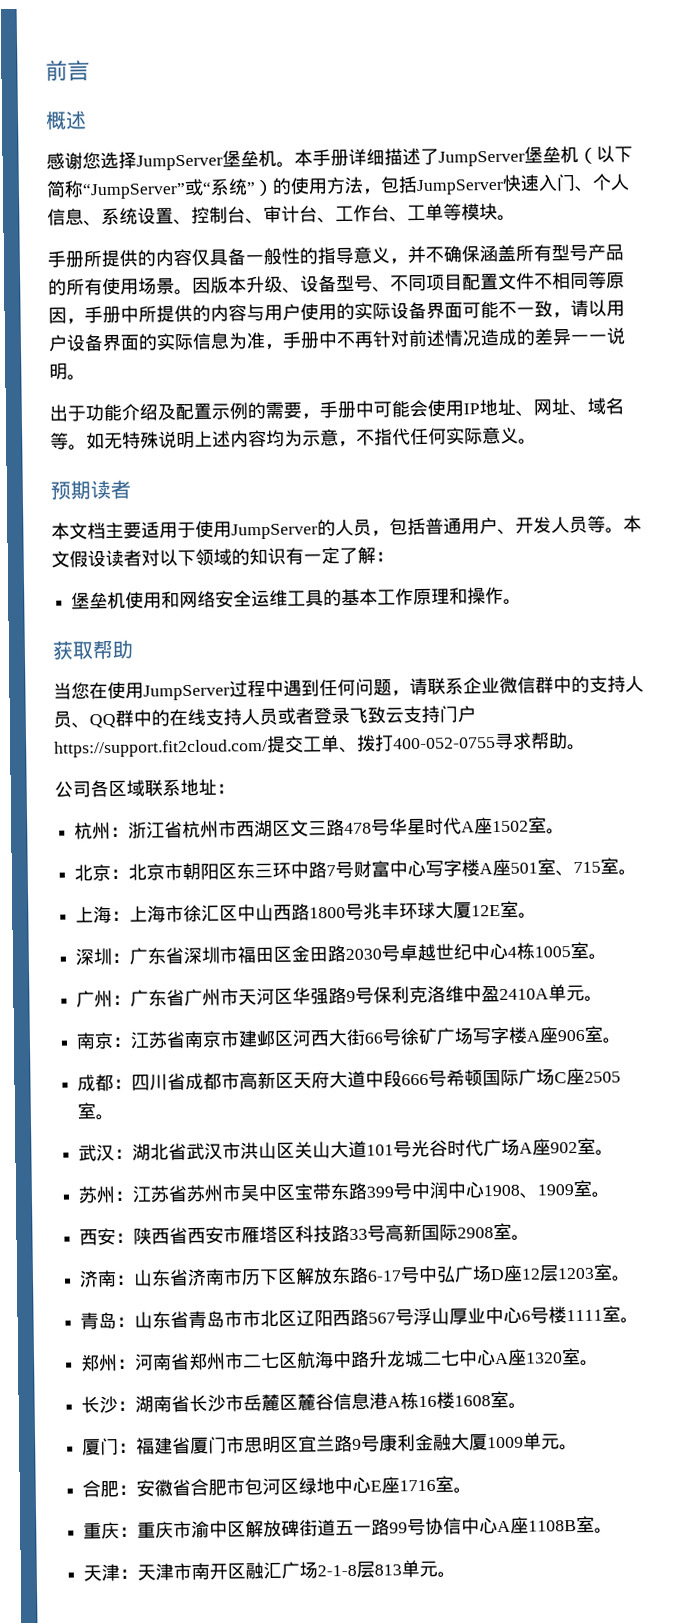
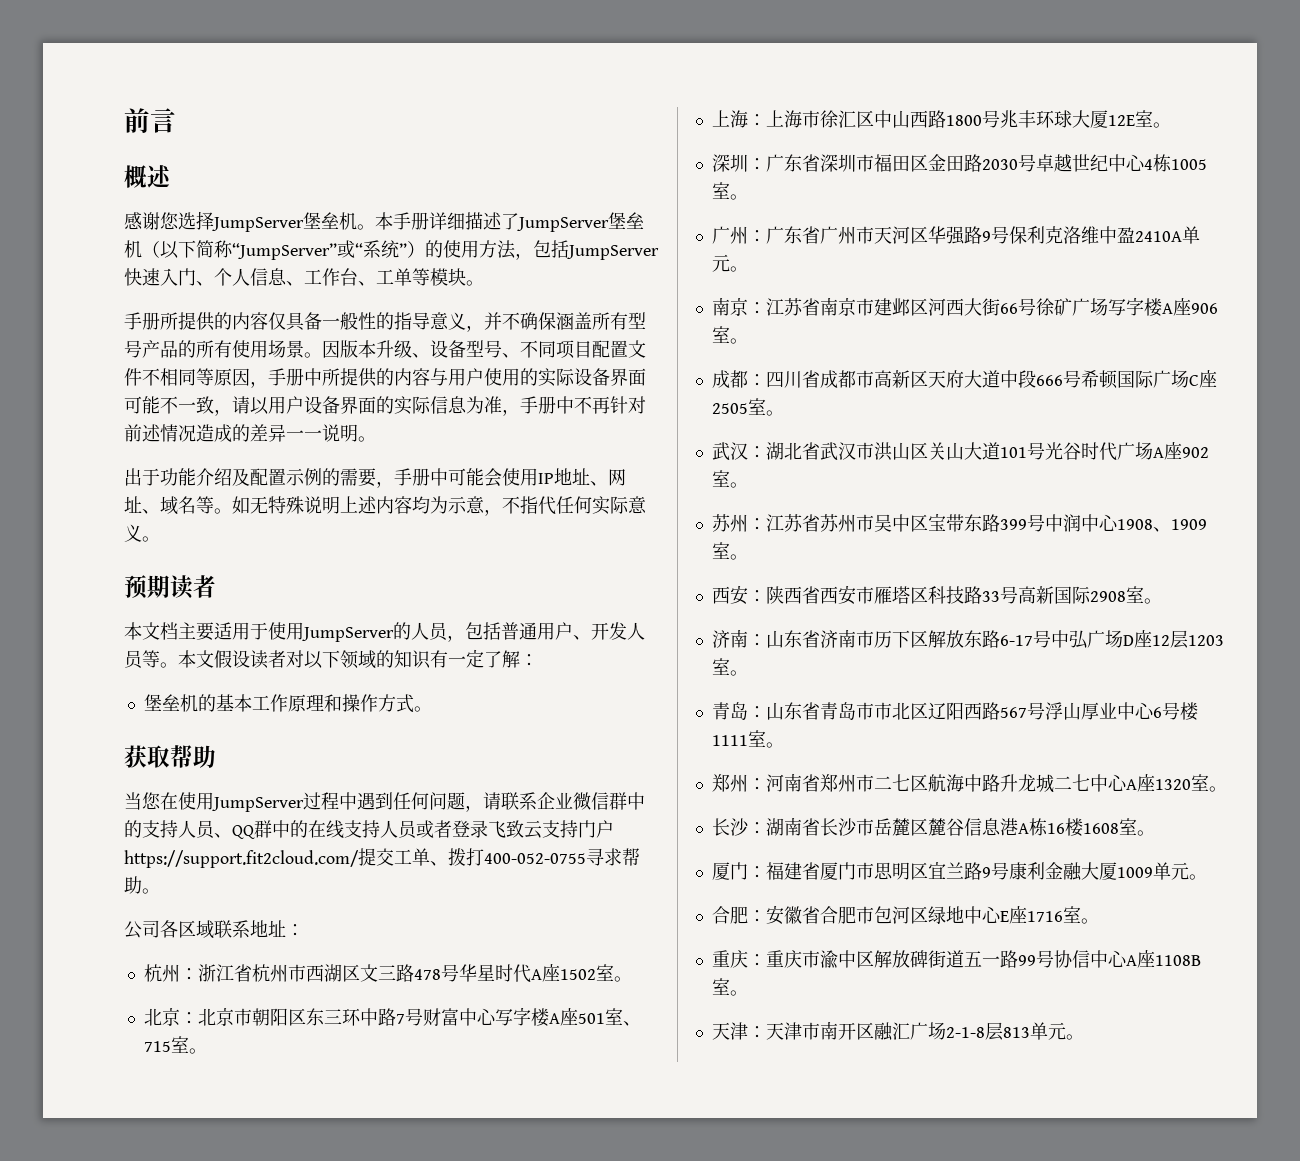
- 本手册详细描述了JumpServer堡垒机（以下简称“JumpServer”或“系统”）的使用方法，包括JumpServer快速入门、个人信息、系统设置、控制台、审计台、工作台、工单等模块。
+ 本手册详细描述了JumpServer堡垒机（以下简称“JumpServer”或“系统”）的使用方法，包括JumpServer快速入门、个人信息、工作台、工单等模块。
- 堡垒机使用和网络安全运维工具的基本工作原理和操作。
+ 堡垒机的基本工作原理和操作方式。

